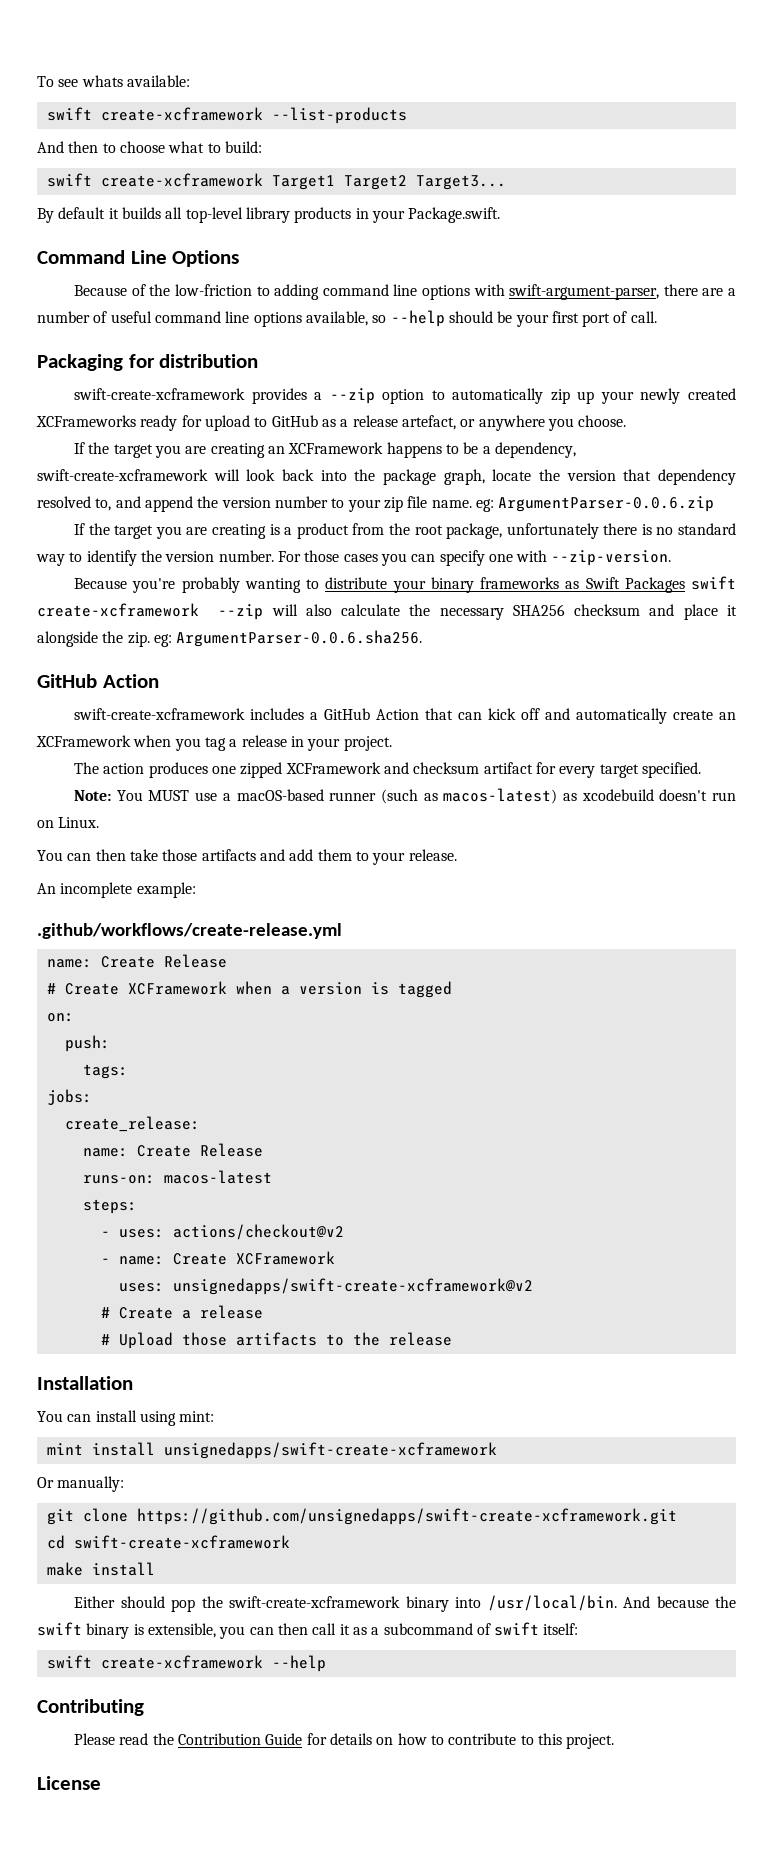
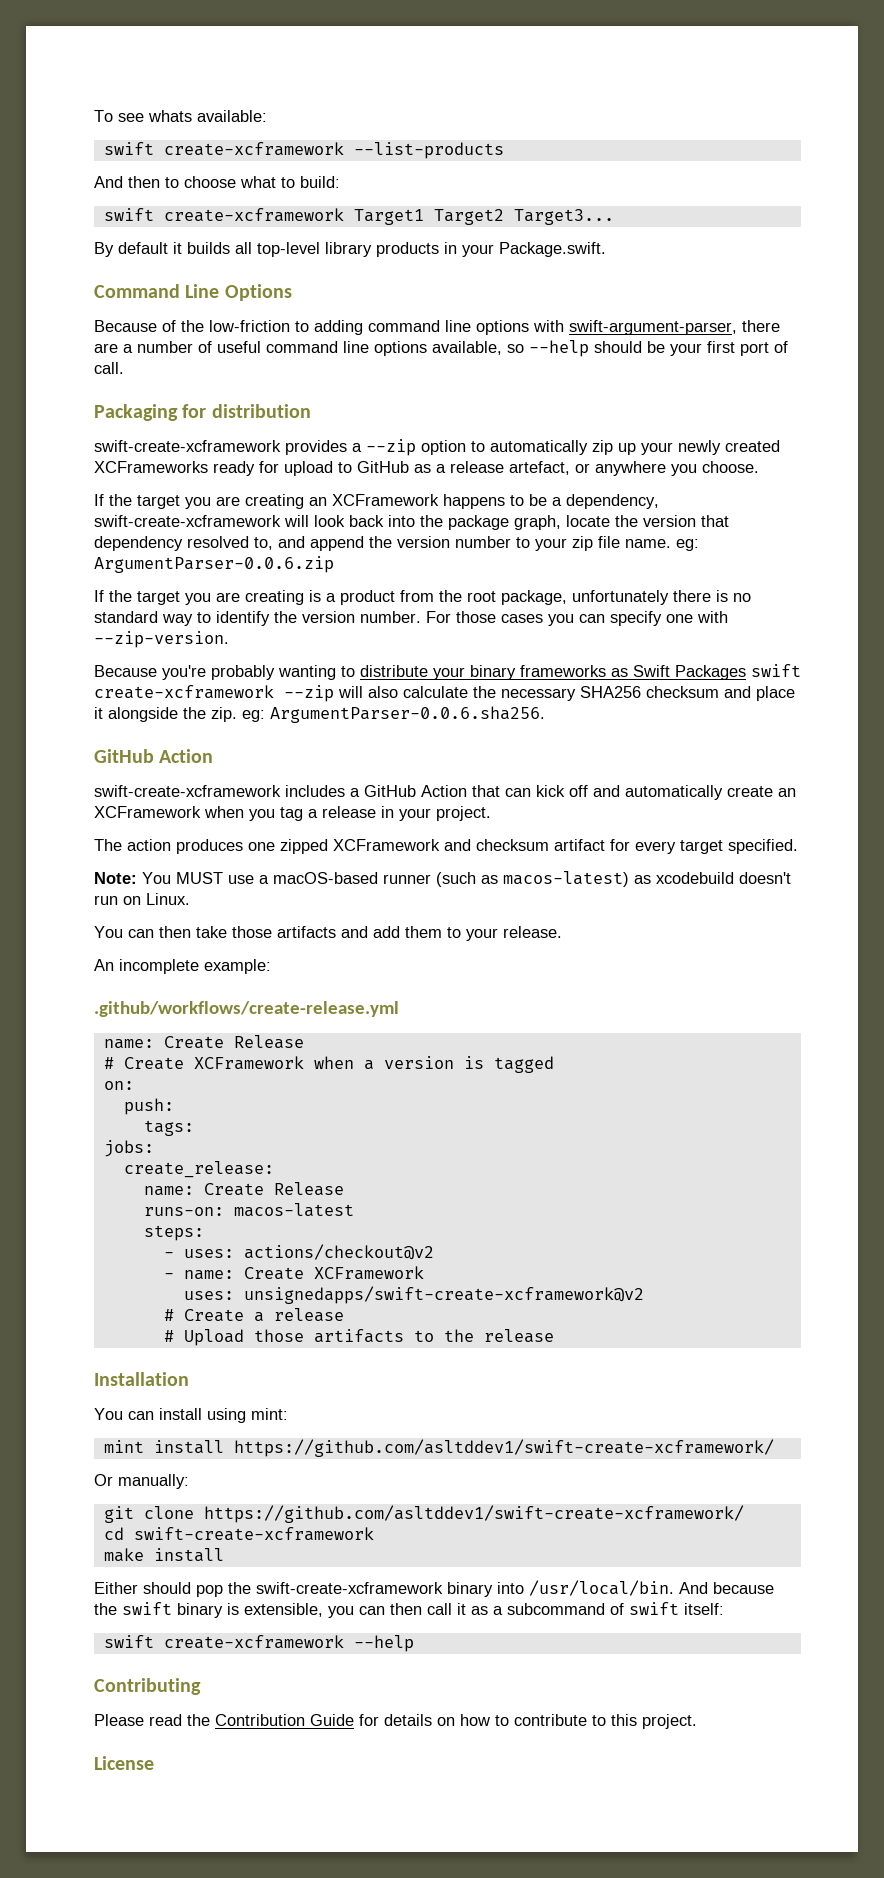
- mint install unsignedapps/swift-create-xcframework
+ mint install https://github.com/asltddev1/swift-create-xcframework/
- git clone https://github.com/unsignedapps/swift-create-xcframework.git
+ git clone https://github.com/asltddev1/swift-create-xcframework/

